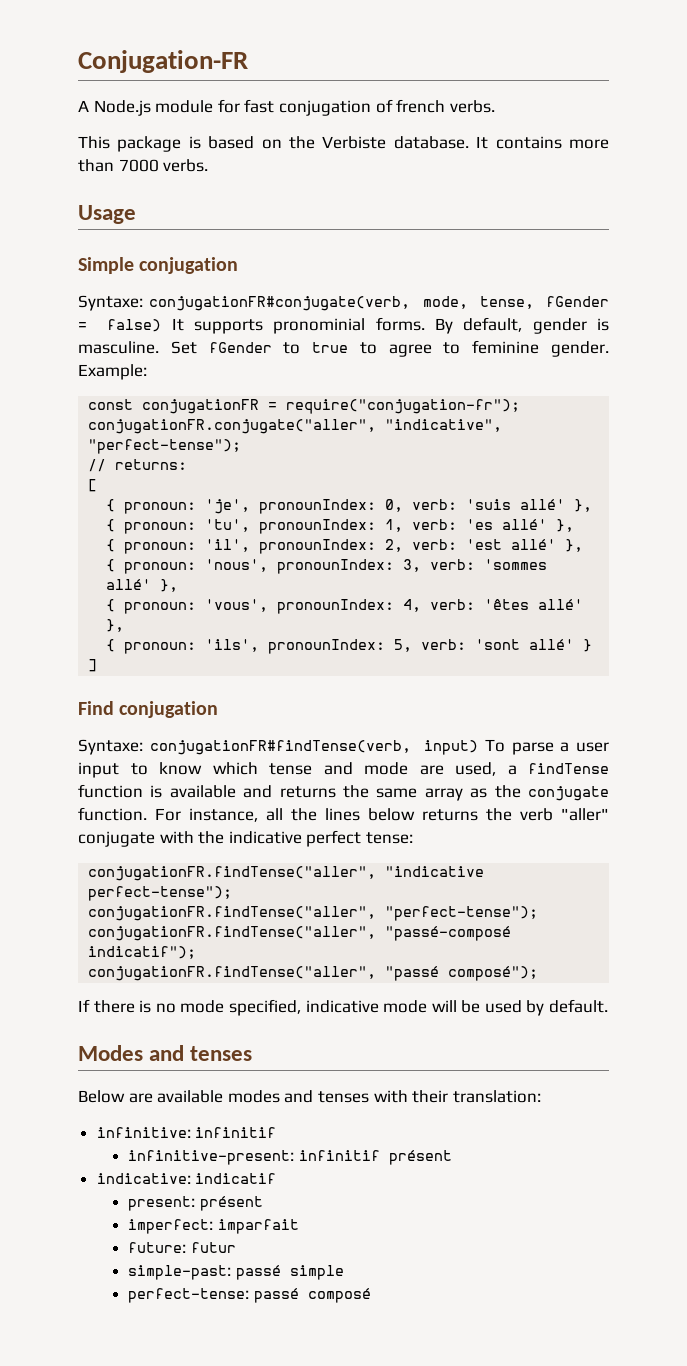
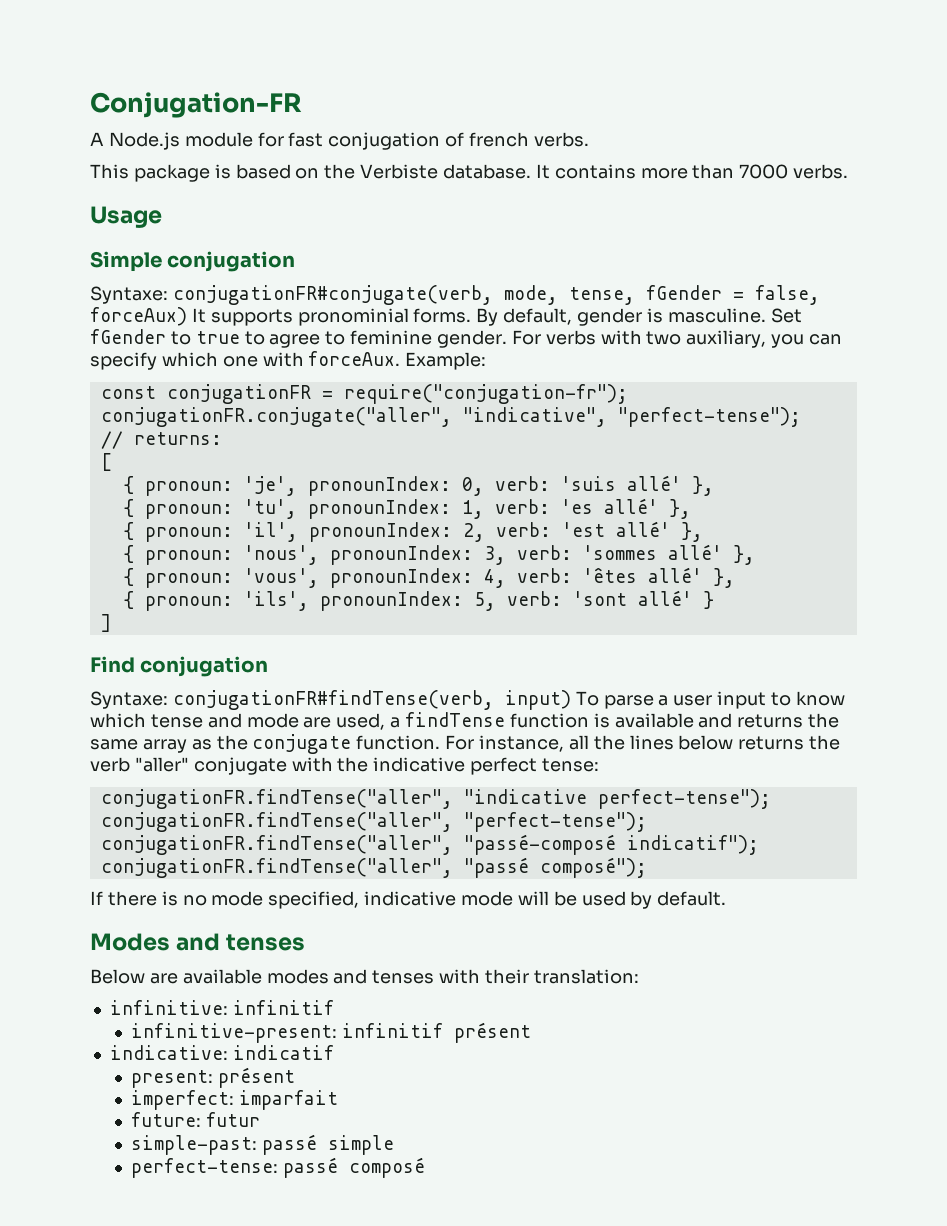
- Syntaxe: conjugationFR#conjugate(verb, mode, tense, fGender = false) It supports pronominial forms.
+ Syntaxe: conjugationFR#conjugate(verb, mode, tense, fGender = false, forceAux) It supports pronominial forms.
+ For verbs with two auxiliary, you can specify which one with forceAux.

